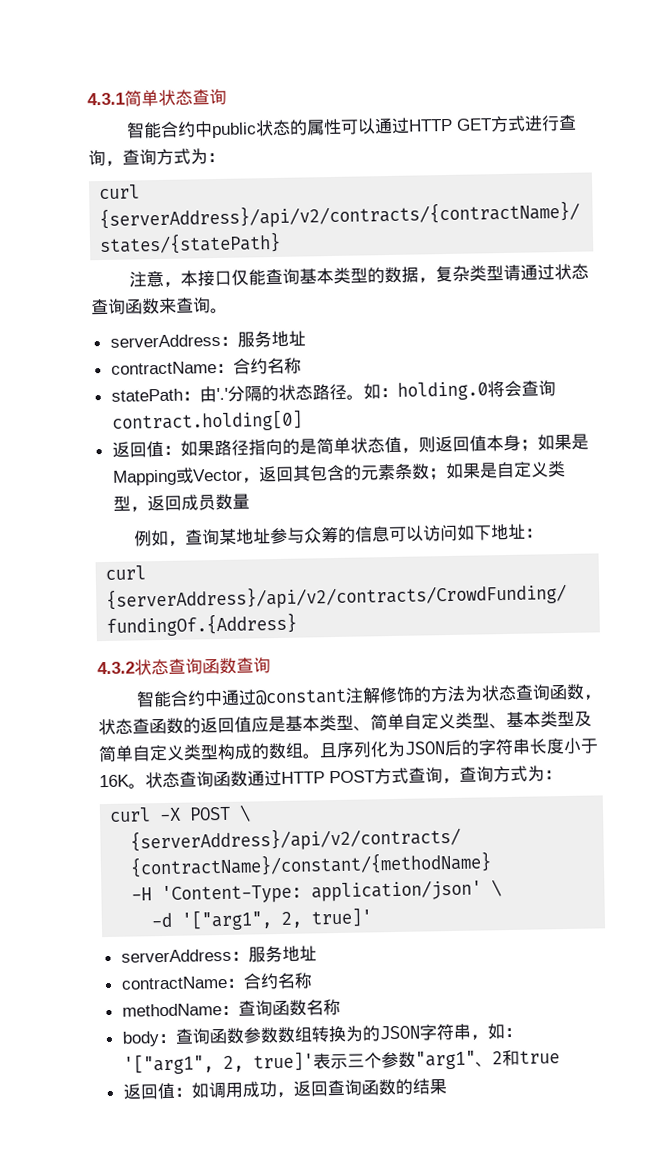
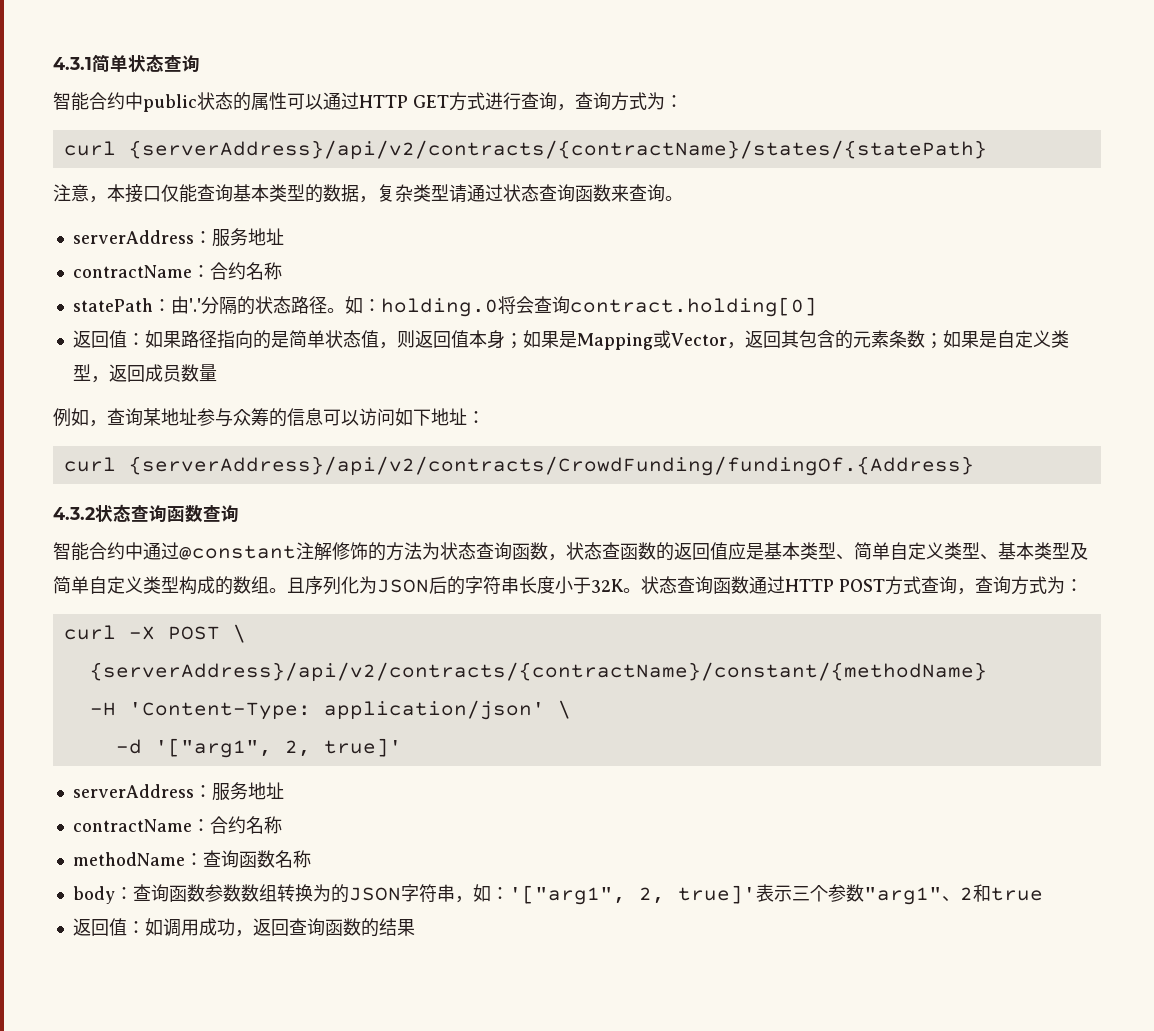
- 且序列化为JSON后的字符串长度小于16K。
+ 且序列化为JSON后的字符串长度小于32K。

